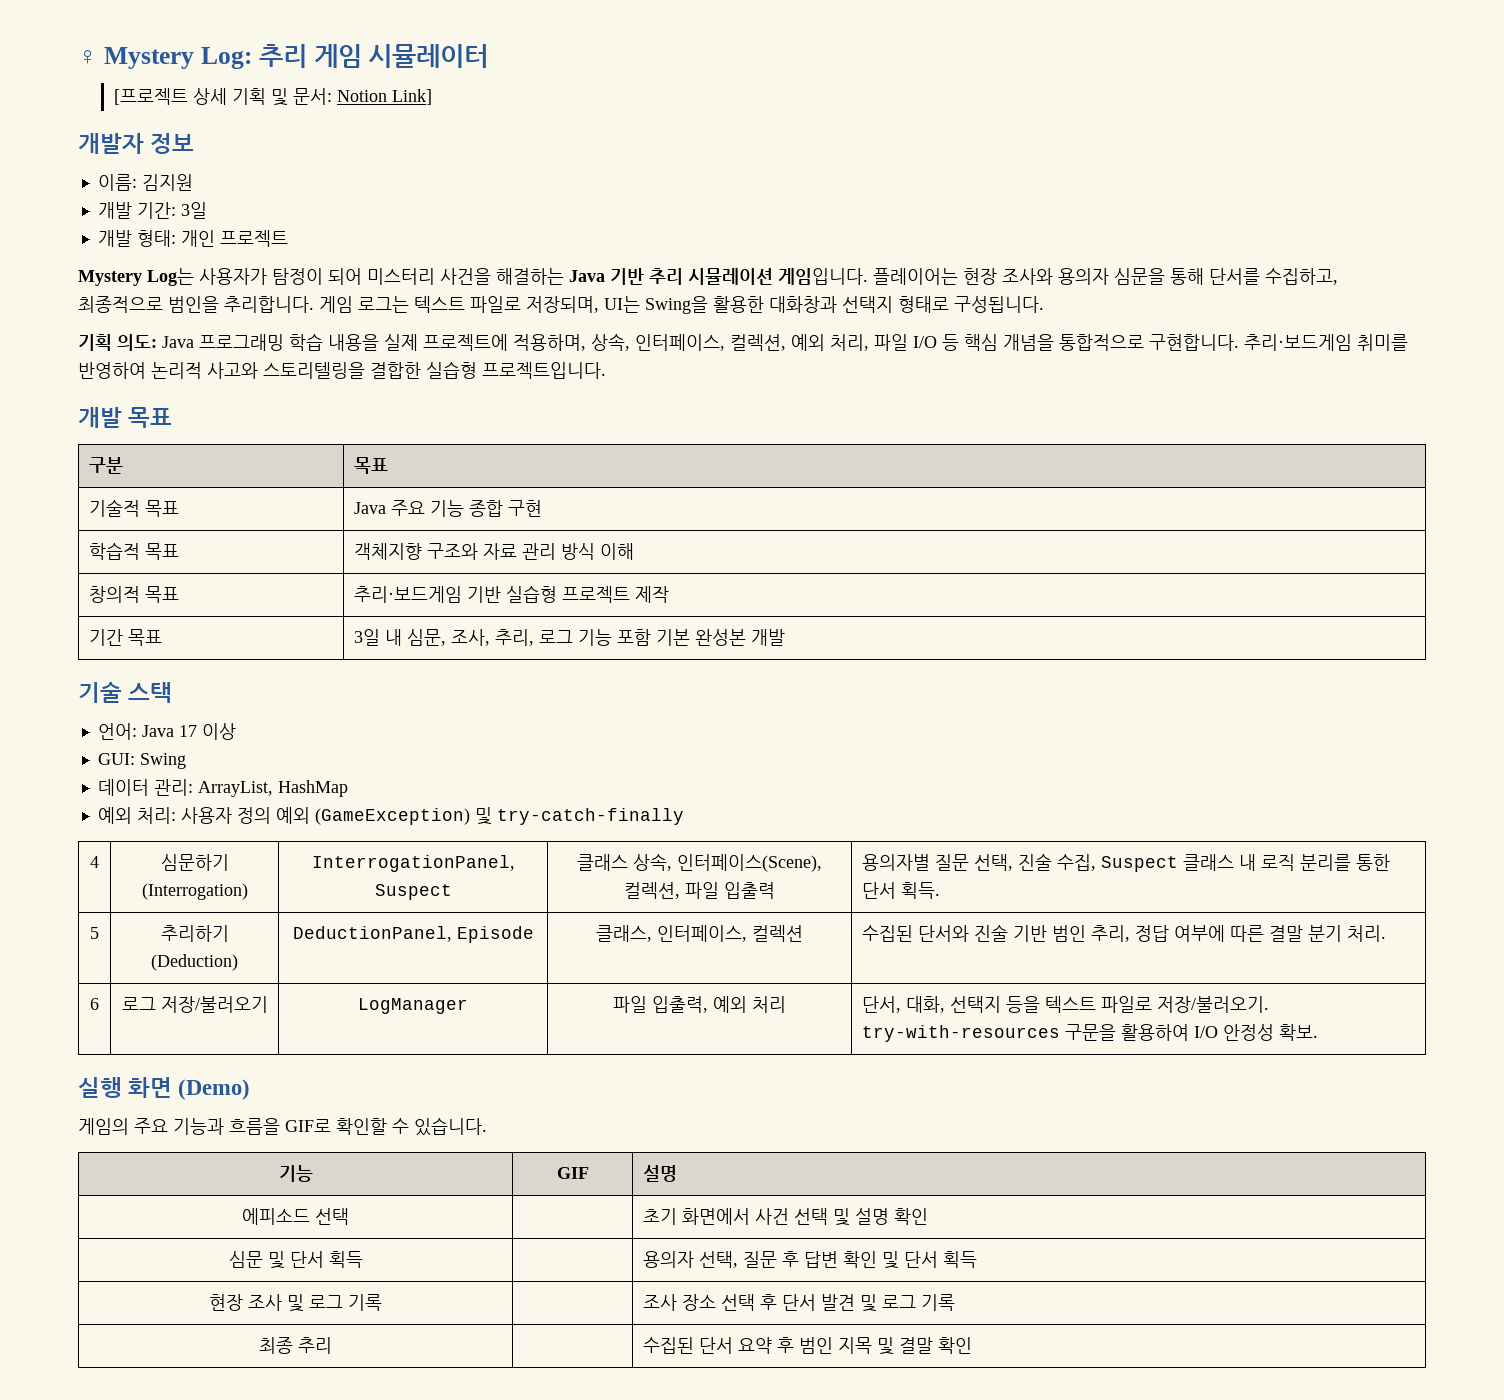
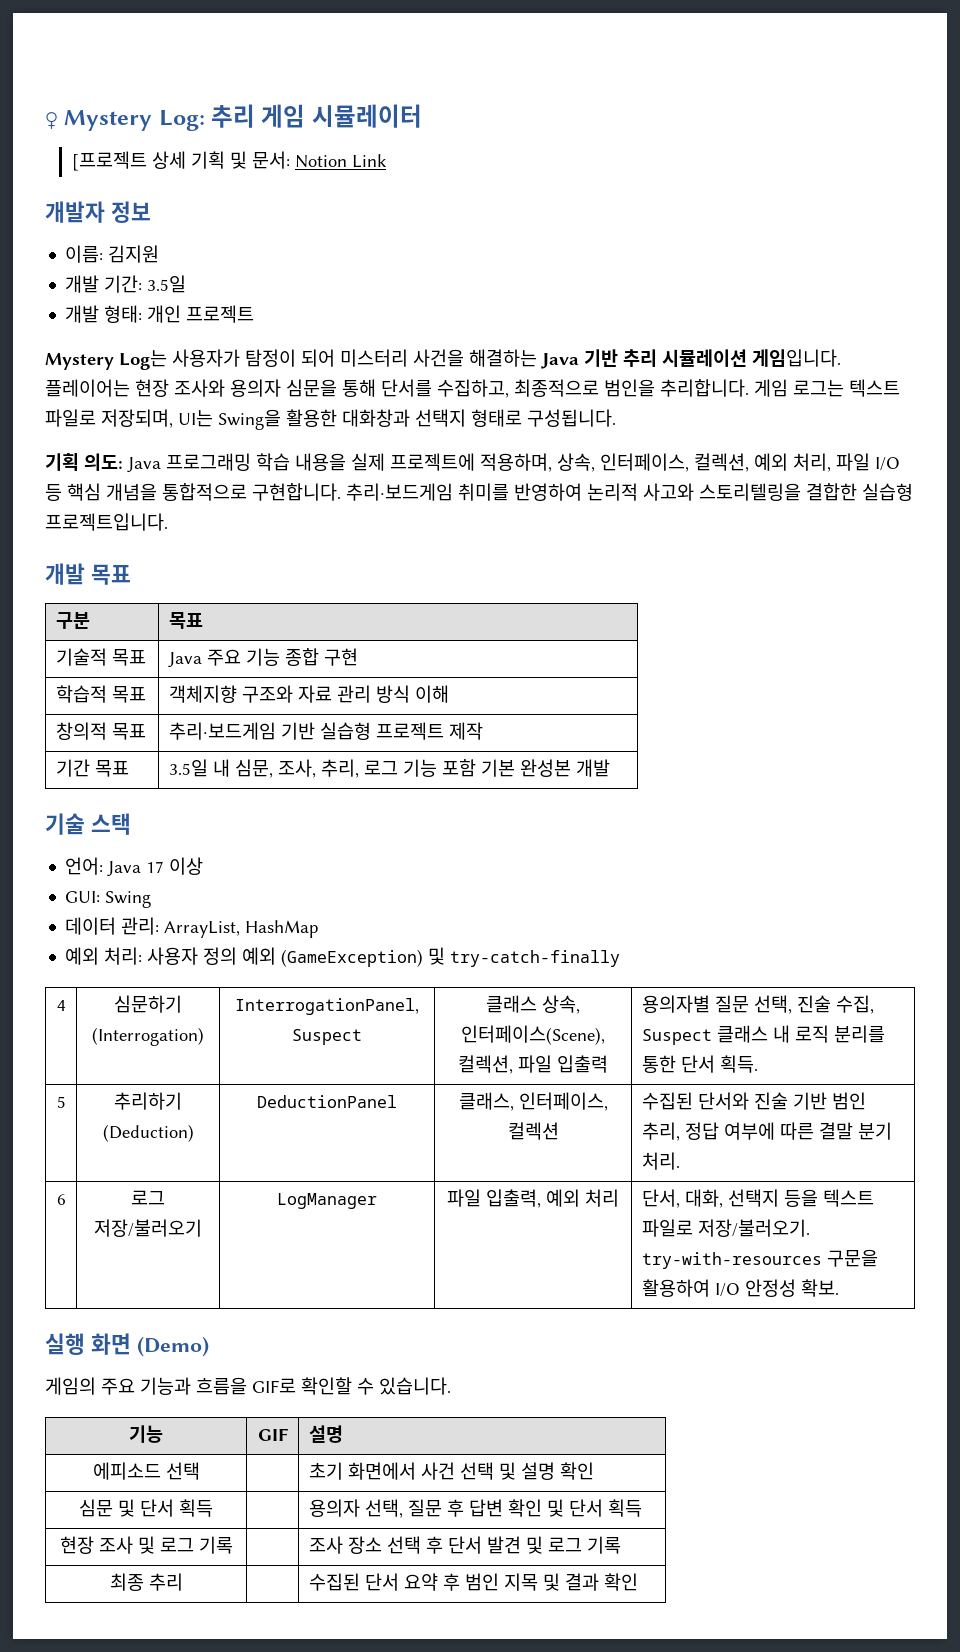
- [프로젝트 상세 기획 및 문서: Notion Link]
+ [프로젝트 상세 기획 및 문서: Notion Link
- 개발 기간: 3일
+ 개발 기간: 3.5일
- 기간 목표 | 3일 내 심문, 조사, 추리, 로그 기능 포함 기본 완성본 개발
+ 기간 목표 | 3.5일 내 심문, 조사, 추리, 로그 기능 포함 기본 완성본 개발
- 5 | 추리하기 (Deduction) | DeductionPanel, Episode | 클래스, 인터페이스, 컬렉션 | 수집된 단서와 진술 기반 범인 추리, 정답 여부에 따른 결말 분기 처리.
+ 5 | 추리하기 (Deduction) | DeductionPanel | 클래스, 인터페이스, 컬렉션 | 수집된 단서와 진술 기반 범인 추리, 정답 여부에 따른 결말 분기 처리.
- 최종 추리 | | 수집된 단서 요약 후 범인 지목 및 결말 확인
+ 최종 추리 | | 수집된 단서 요약 후 범인 지목 및 결과 확인

